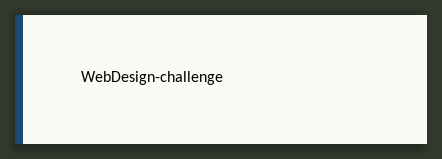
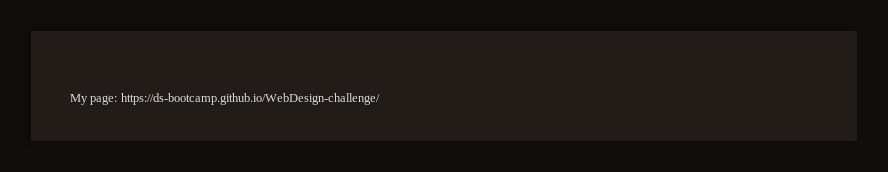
- WebDesign-challenge
+ My page: https://ds-bootcamp.github.io/WebDesign-challenge/

